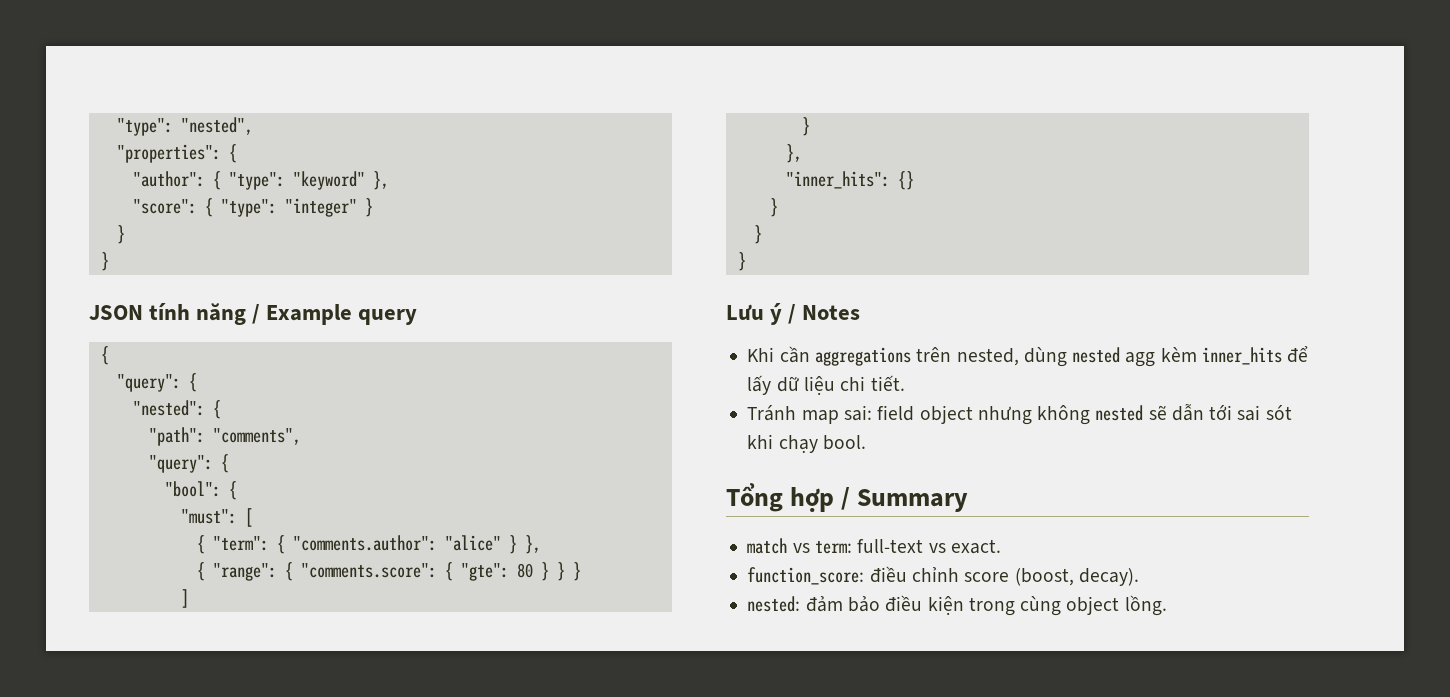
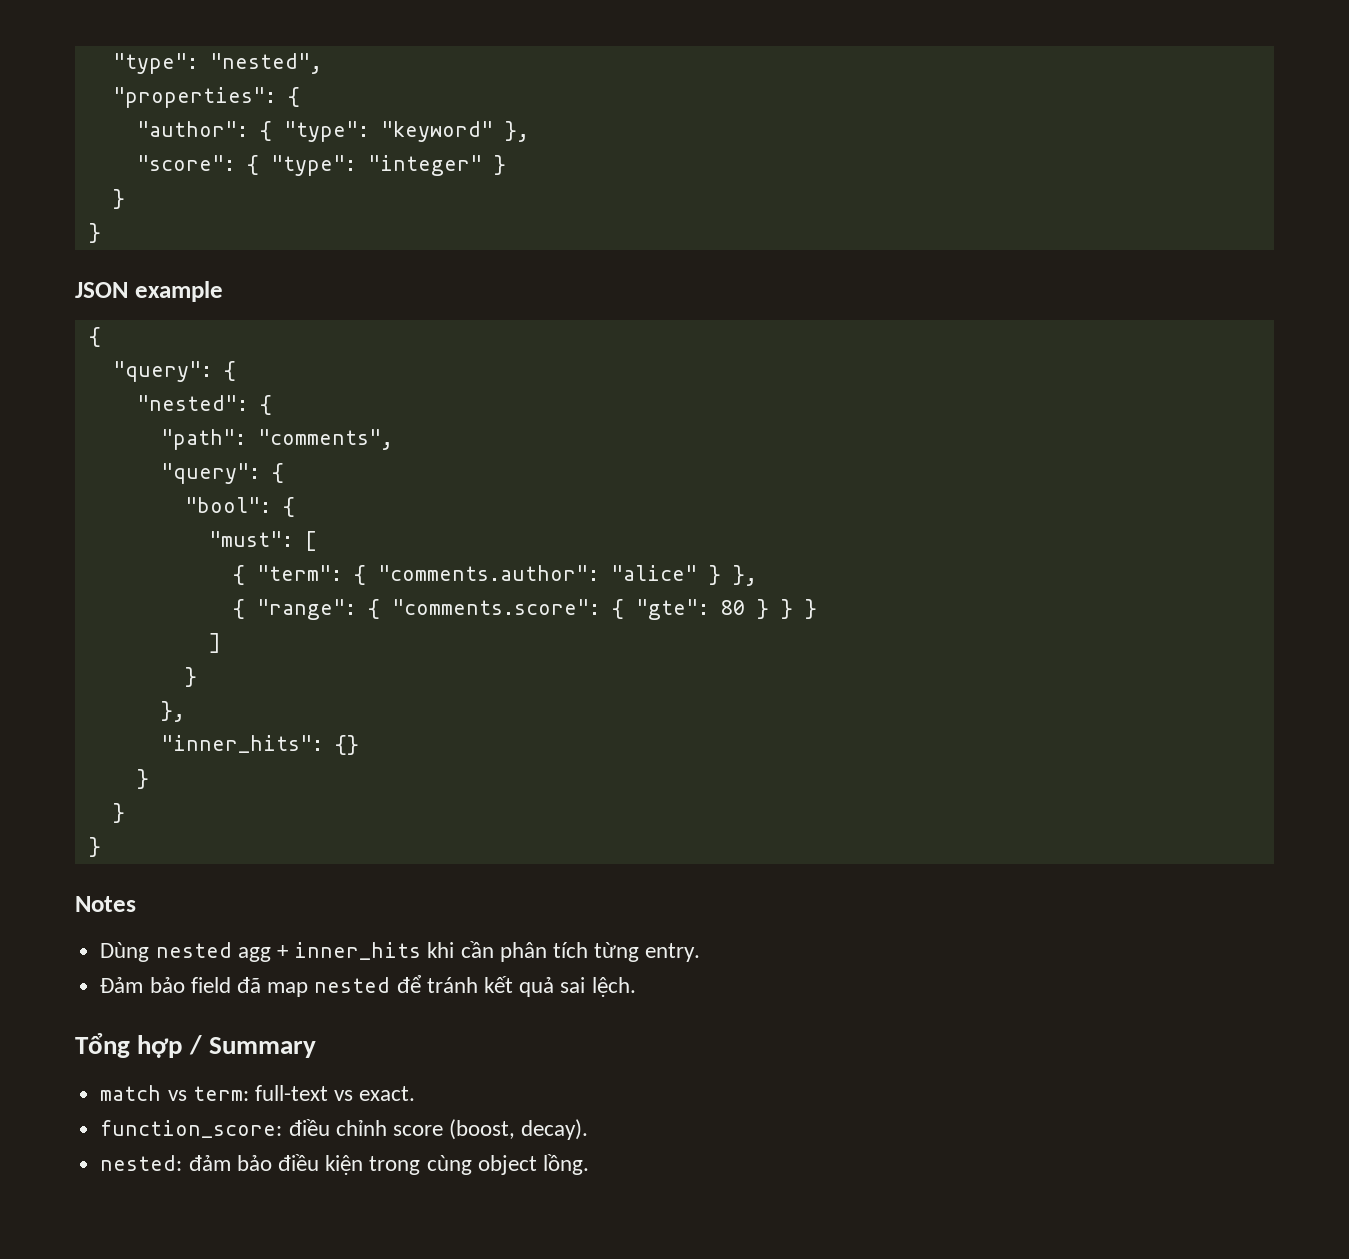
- JSON tính năng / Example query
+ JSON example
- Lưu ý / Notes
- Khi cần aggregations trên nested, dùng nested agg kèm inner_hits để lấy dữ liệu chi tiết.
- Tránh map sai: field object nhưng không nested sẽ dẫn tới sai sót khi chạy bool.
+ Notes
+ Dùng nested agg + inner_hits khi cần phân tích từng entry.
+ Đảm bảo field đã map nested để tránh kết quả sai lệch.

